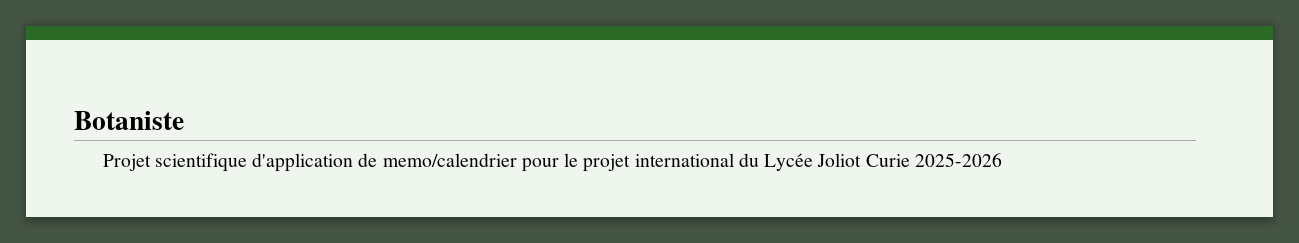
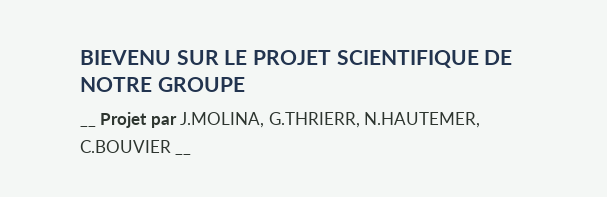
- Botaniste
- Projet scientifique d'application de memo/calendrier pour le projet international du Lycée Joliot Curie 2025-2026
+ BIEVENU SUR LE PROJET SCIENTIFIQUE DE NOTRE GROUPE
+ __ Projet par J.MOLINA, G.THRIERR, N.HAUTEMER, C.BOUVIER __

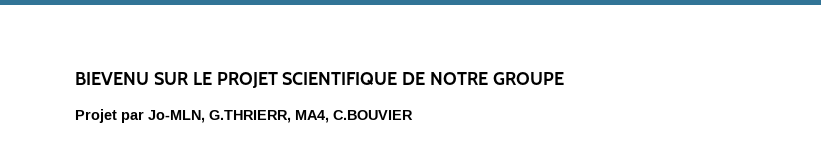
- __ Projet par J.MOLINA, G.THRIERR, N.HAUTEMER, C.BOUVIER __
+ Projet par Jo-MLN, G.THRIERR, MA4, C.BOUVIER

